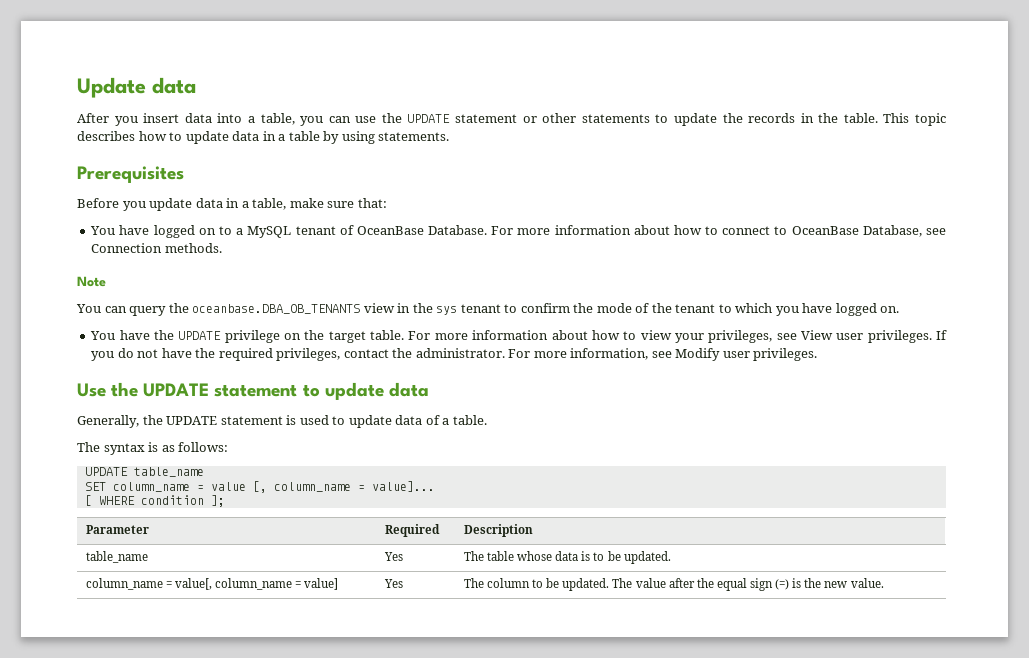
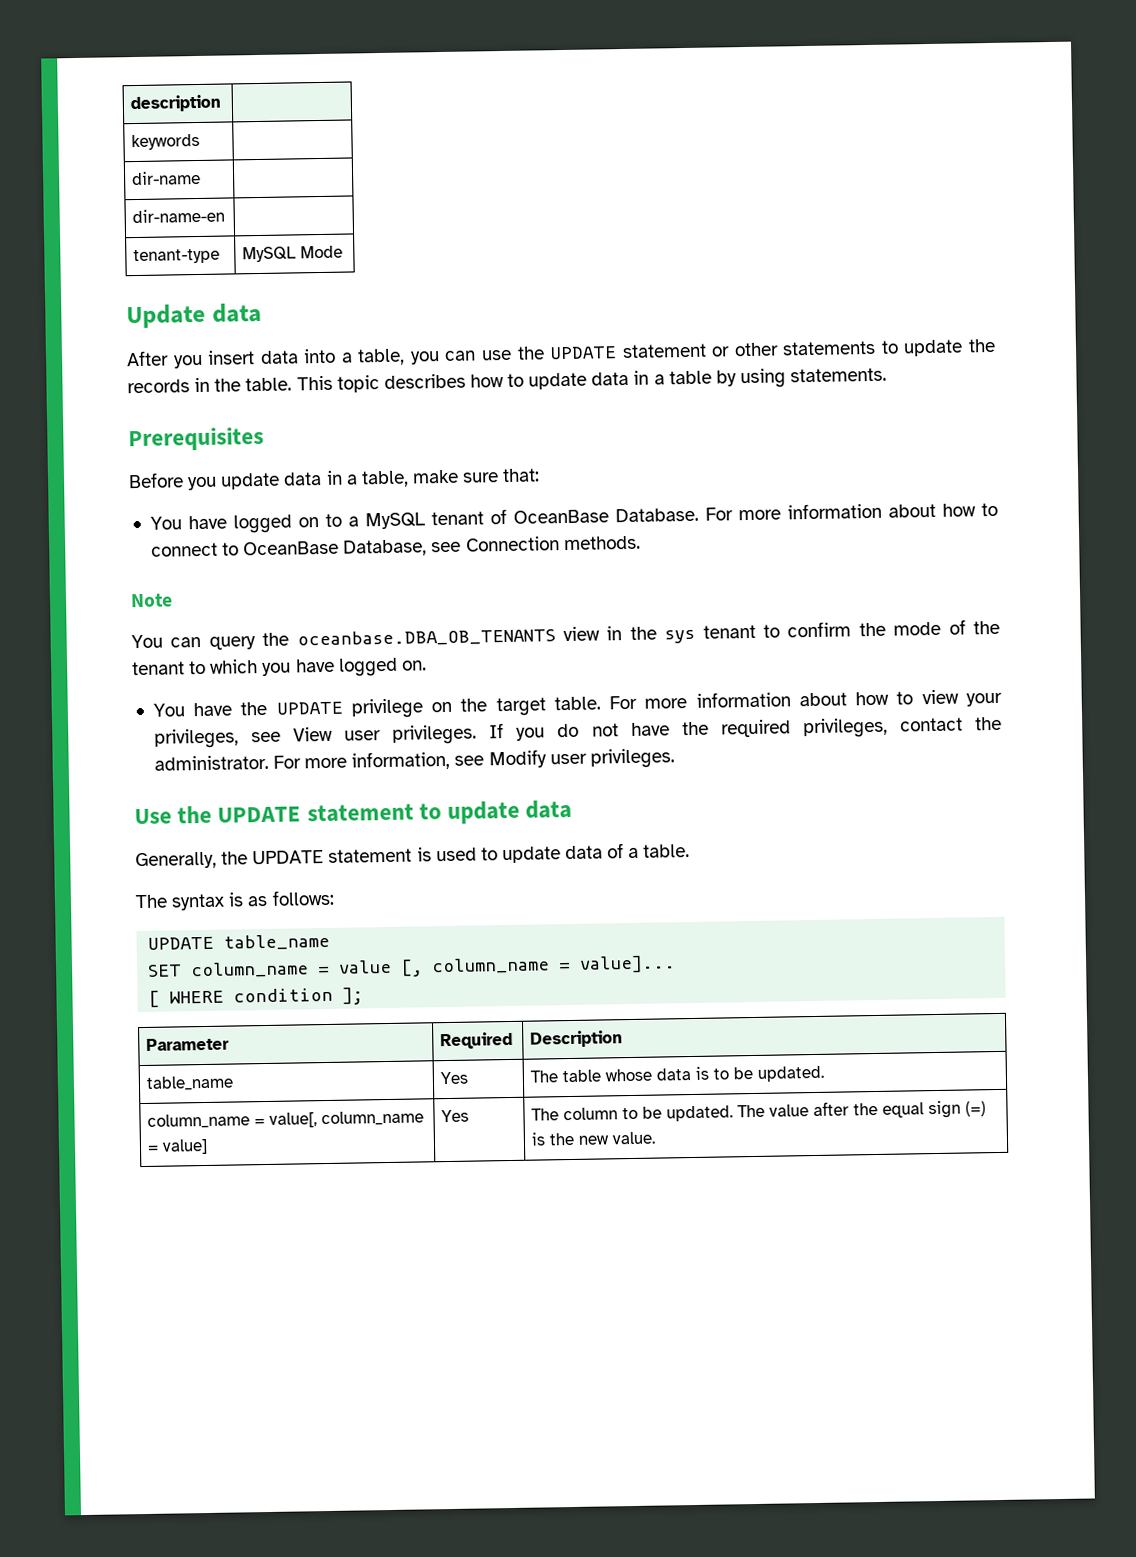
+ description |
+ keywords |
+ dir-name |
+ dir-name-en |
+ tenant-type | MySQL Mode

